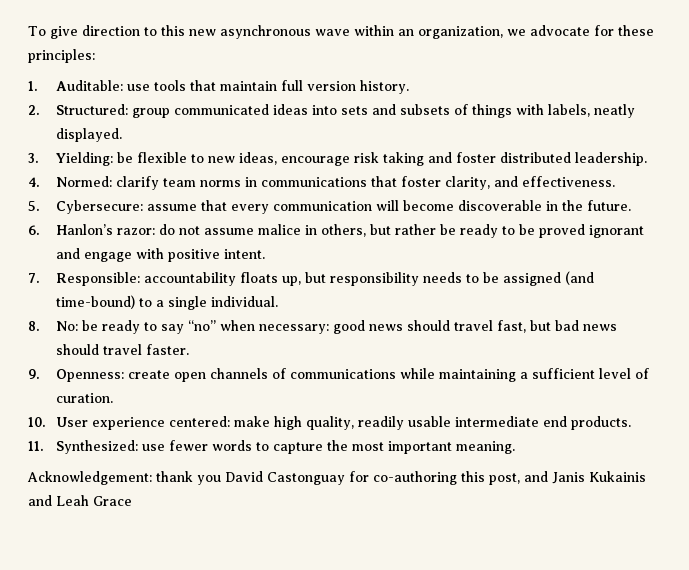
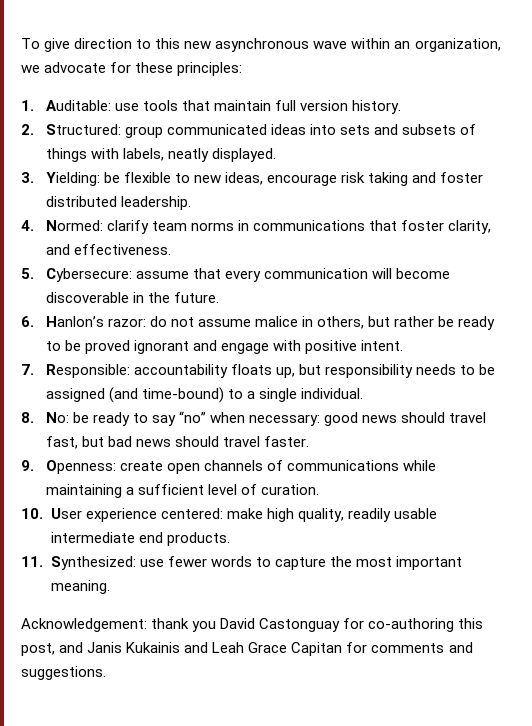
- Acknowledgement: thank you David Castonguay for co-authoring this post, and Janis Kukainis and Leah Grace
+ Acknowledgement: thank you David Castonguay for co-authoring this post, and Janis Kukainis and Leah Grace Capitan for comments and suggestions.

